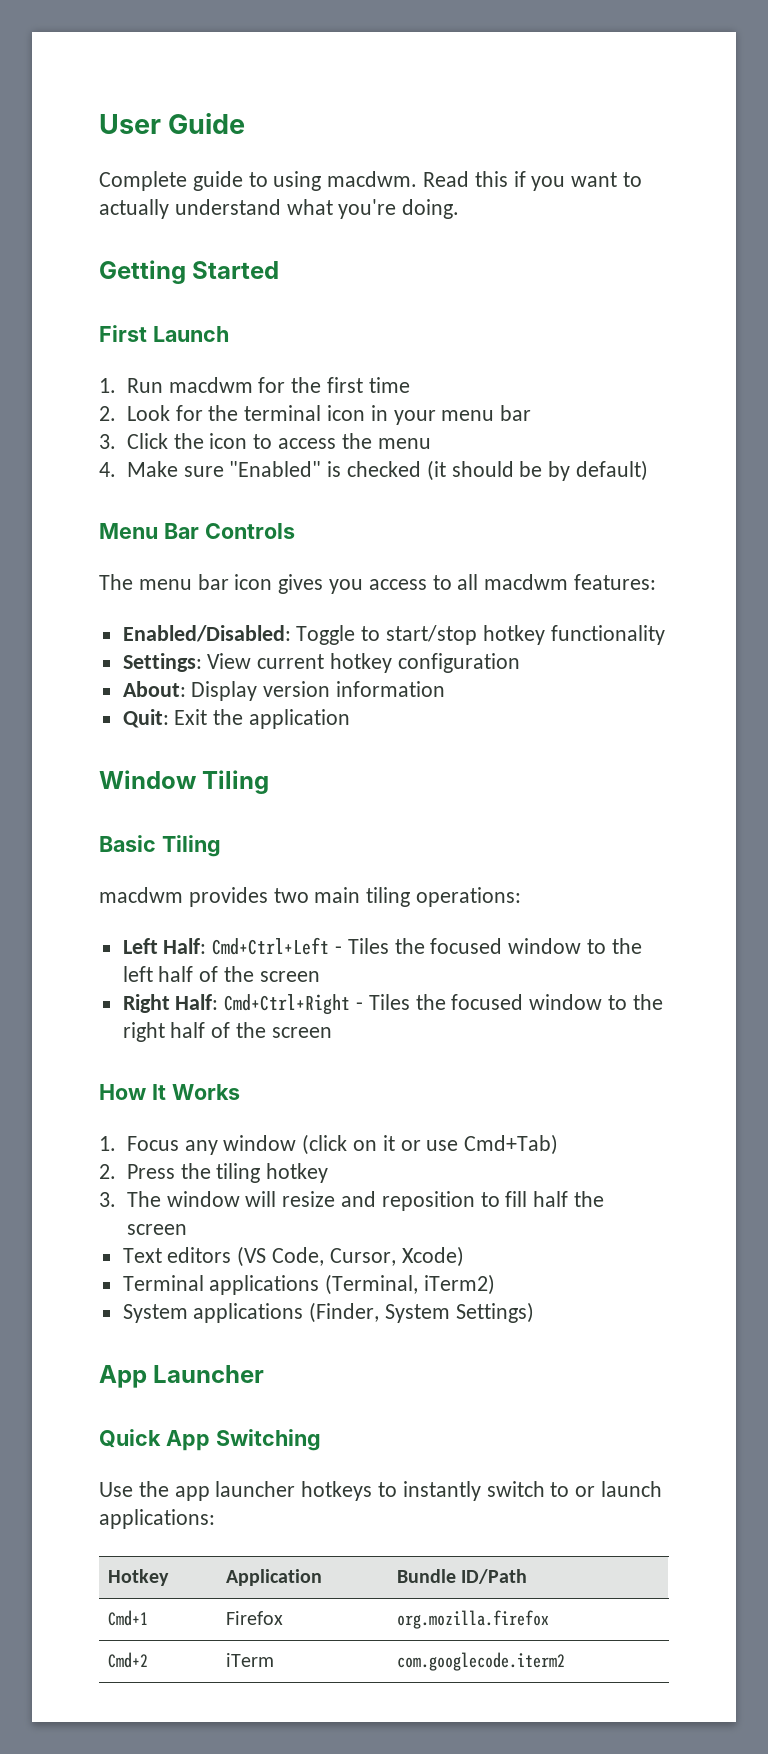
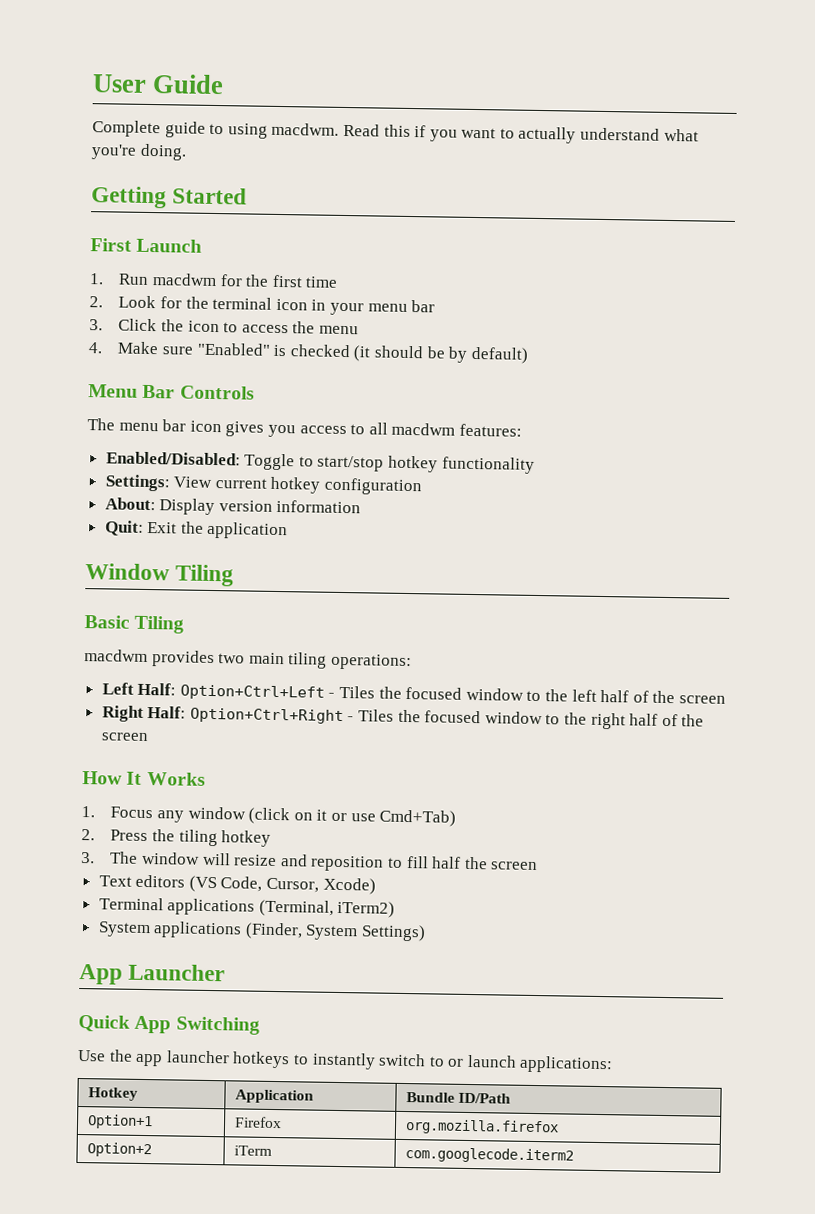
- Left Half: Cmd+Ctrl+Left - Tiles the focused window to the left half of the screen
+ Left Half: Option+Ctrl+Left - Tiles the focused window to the left half of the screen
- Right Half: Cmd+Ctrl+Right - Tiles the focused window to the right half of the screen
+ Right Half: Option+Ctrl+Right - Tiles the focused window to the right half of the screen
- Cmd+1 | Firefox | org.mozilla.firefox
+ Option+1 | Firefox | org.mozilla.firefox
- Cmd+2 | iTerm | com.googlecode.iterm2
+ Option+2 | iTerm | com.googlecode.iterm2

